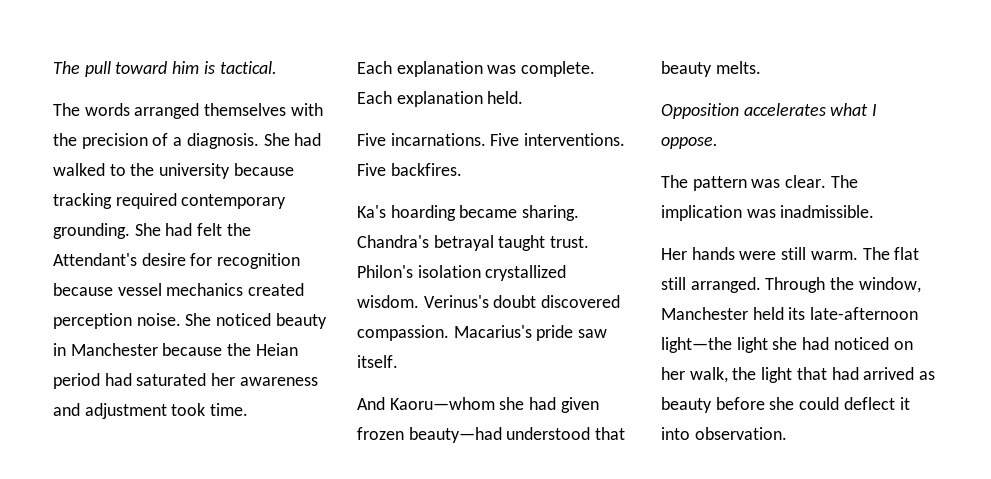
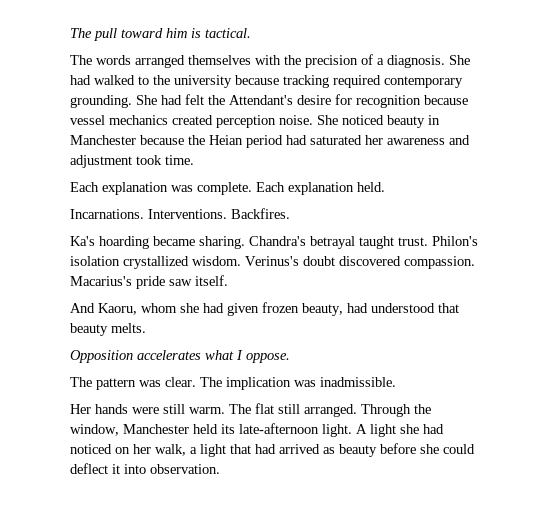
- Five incarnations. Five interventions. Five backfires.
+ Incarnations. Interventions. Backfires.
- And Kaoru—whom she had given frozen beauty—had understood that beauty melts.
+ And Kaoru, whom she had given frozen beauty, had understood that beauty melts.
- Through the window, Manchester held its late-afternoon light—the light she had noticed on her walk, the light that had arrived as beauty before she could deflect it into observation.
+ Through the window, Manchester held its late-afternoon light. A light she had noticed on her walk, a light that had arrived as beauty before she could deflect it into observation.

